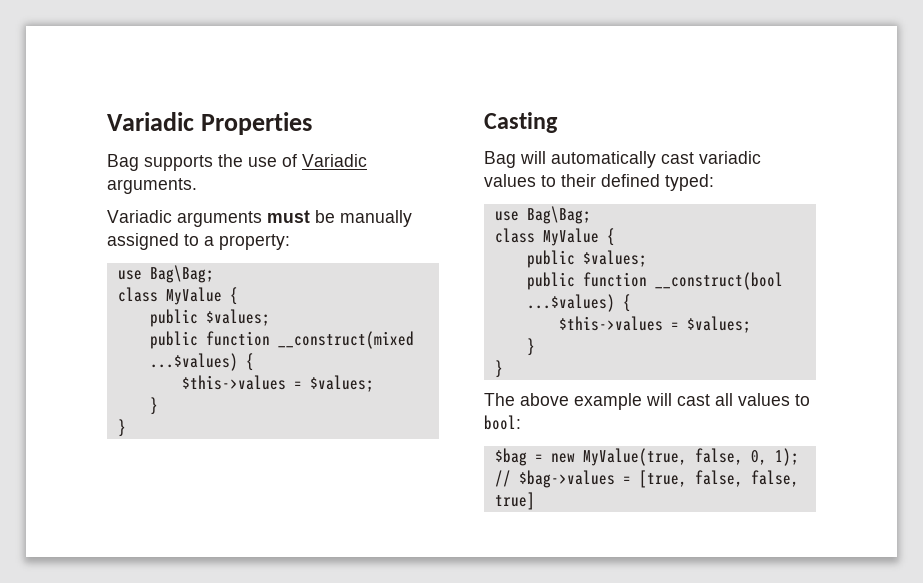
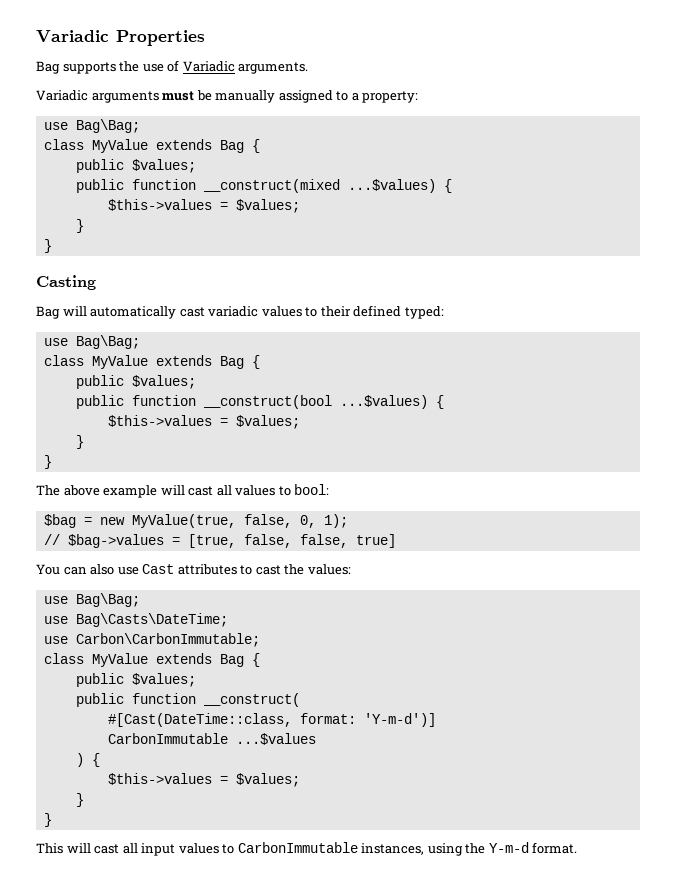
  Variadic arguments must be manually assigned to a property:
  use Bag\Bag;
- class MyValue {
+ class MyValue extends Bag {
  Bag will automatically cast variadic values to their defined typed:
  use Bag\Bag;
- class MyValue {
+ class MyValue extends Bag {
+ You can also use Cast attributes to cast the values:
+ use Bag\Bag;
+ use Bag\Casts\DateTime;
+ use Carbon\CarbonImmutable;
+ class MyValue extends Bag {
+ public $values;
+ public function __construct(
+ #[Cast(DateTime::class, format: 'Y-m-d')]
+ CarbonImmutable ...$values
+ ) {
+ $this->values = $values;
+ }
+ }
+ This will cast all input values to CarbonImmutable instances, using the Y-m-d format.

